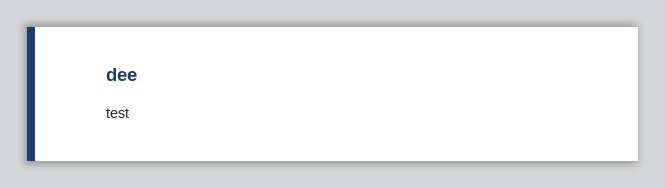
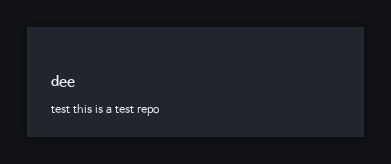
- test
+ test this is a test repo

